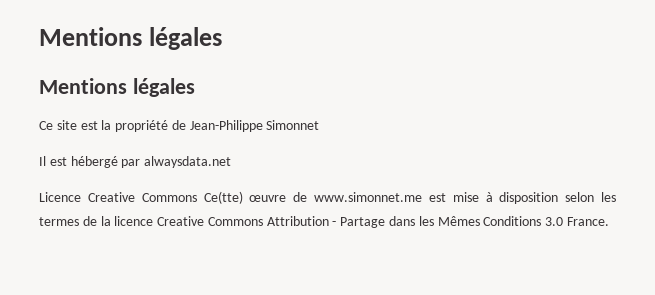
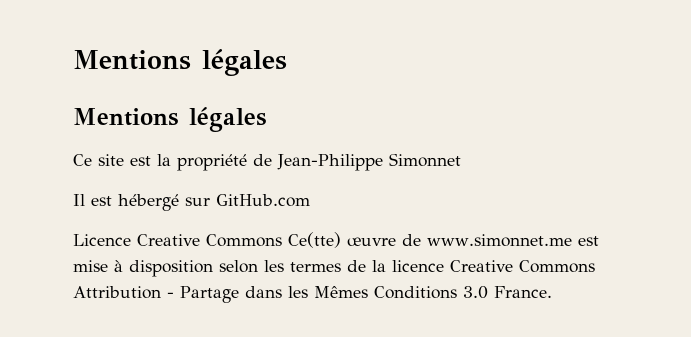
- Il est hébergé par alwaysdata.net
+ Il est hébergé sur GitHub.com

